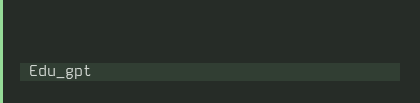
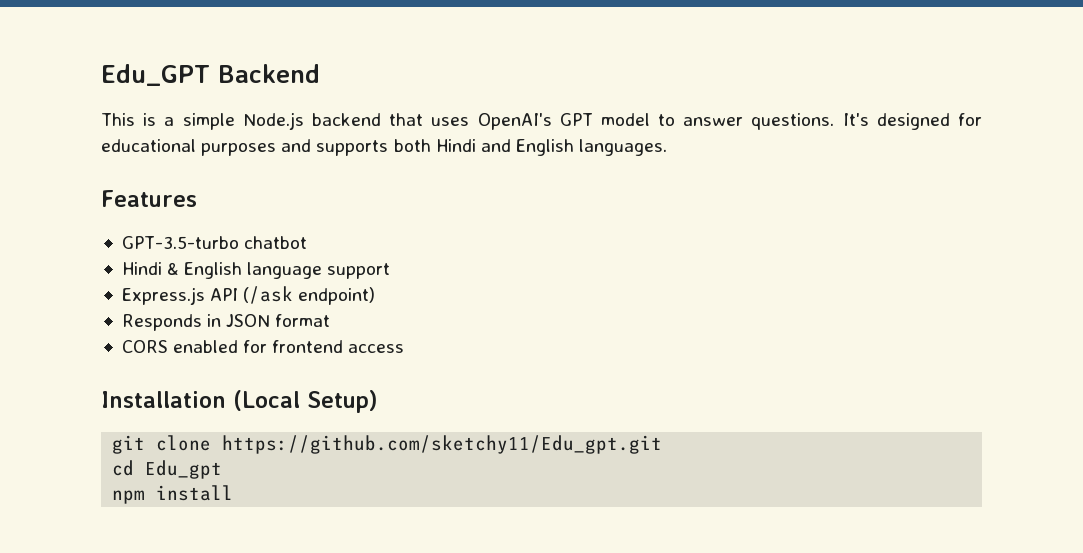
- Edu_gpt
+ Edu_GPT Backend
+ This is a simple Node.js backend that uses OpenAI's GPT model to answer questions. It's designed for educational purposes and supports both Hindi and English languages.
+ Features
+ GPT-3.5-turbo chatbot
+ Hindi & English language support
+ Express.js API (/ask endpoint)
+ Responds in JSON format
+ CORS enabled for frontend access
+ Installation (Local Setup)
+ git clone https://github.com/sketchy11/Edu_gpt.git
+ cd Edu_gpt
+ npm install

